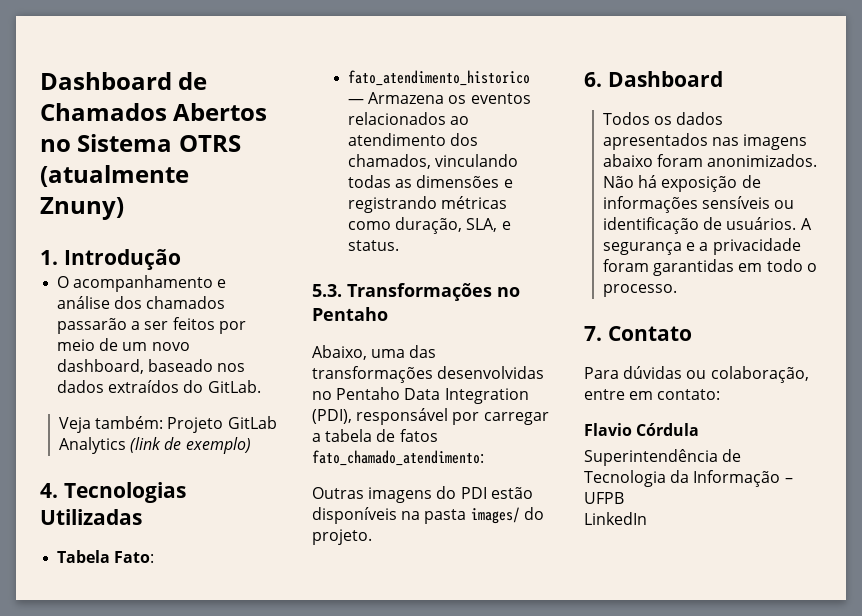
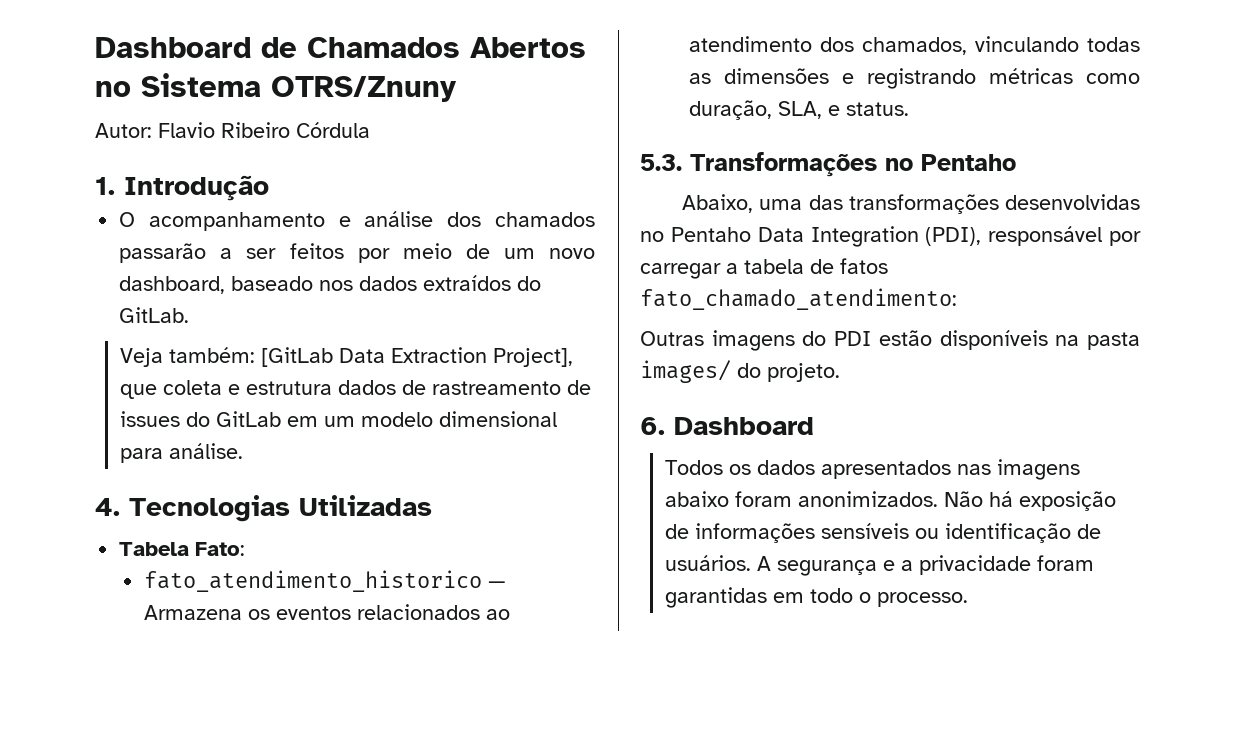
- Dashboard de Chamados Abertos no Sistema OTRS (atualmente Znuny)
+ Dashboard de Chamados Abertos no Sistema OTRS/Znuny
+ Autor: Flavio Ribeiro Córdula
- Veja também: Projeto GitLab Analytics (link de exemplo)
+ Veja também: [GitLab Data Extraction Project], que coleta e estrutura dados de rastreamento de issues do GitLab em um modelo dimensional para análise.
- 7. Contato
- Para dúvidas ou colaboração, entre em contato:
- Flavio Córdula
- Superintendência de Tecnologia da Informação – UFPB
- LinkedIn

